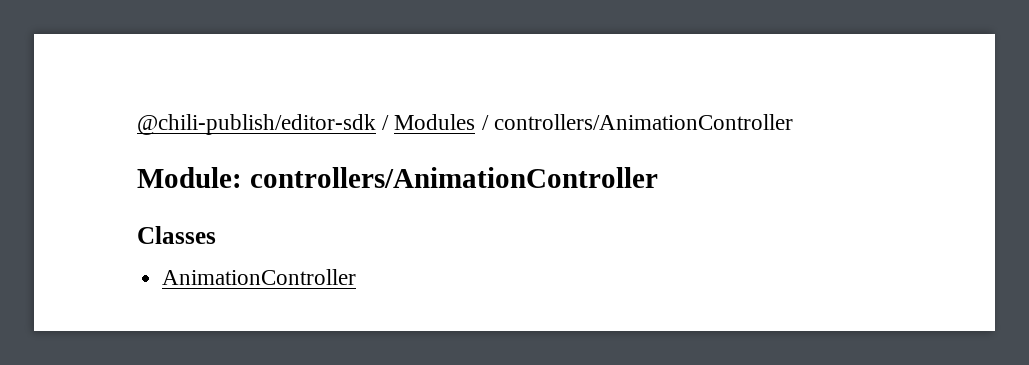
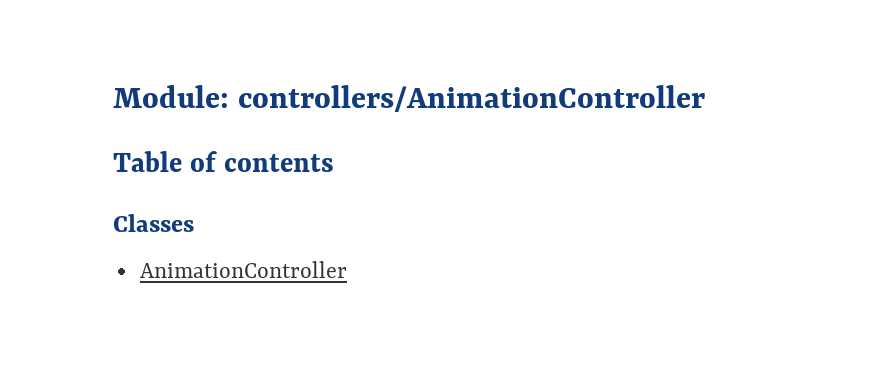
- @chili-publish/editor-sdk / Modules / controllers/AnimationController
  Module: controllers/AnimationController
+ Table of contents

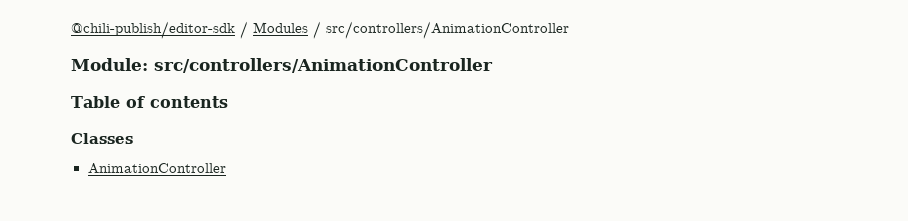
- Module: controllers/AnimationController
+ @chili-publish/editor-sdk / Modules / src/controllers/AnimationController
+ Module: src/controllers/AnimationController

